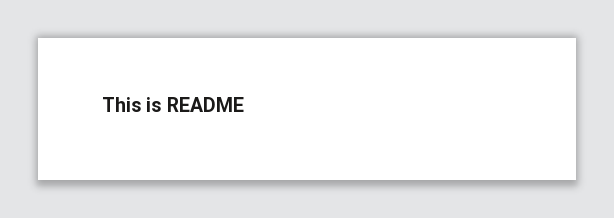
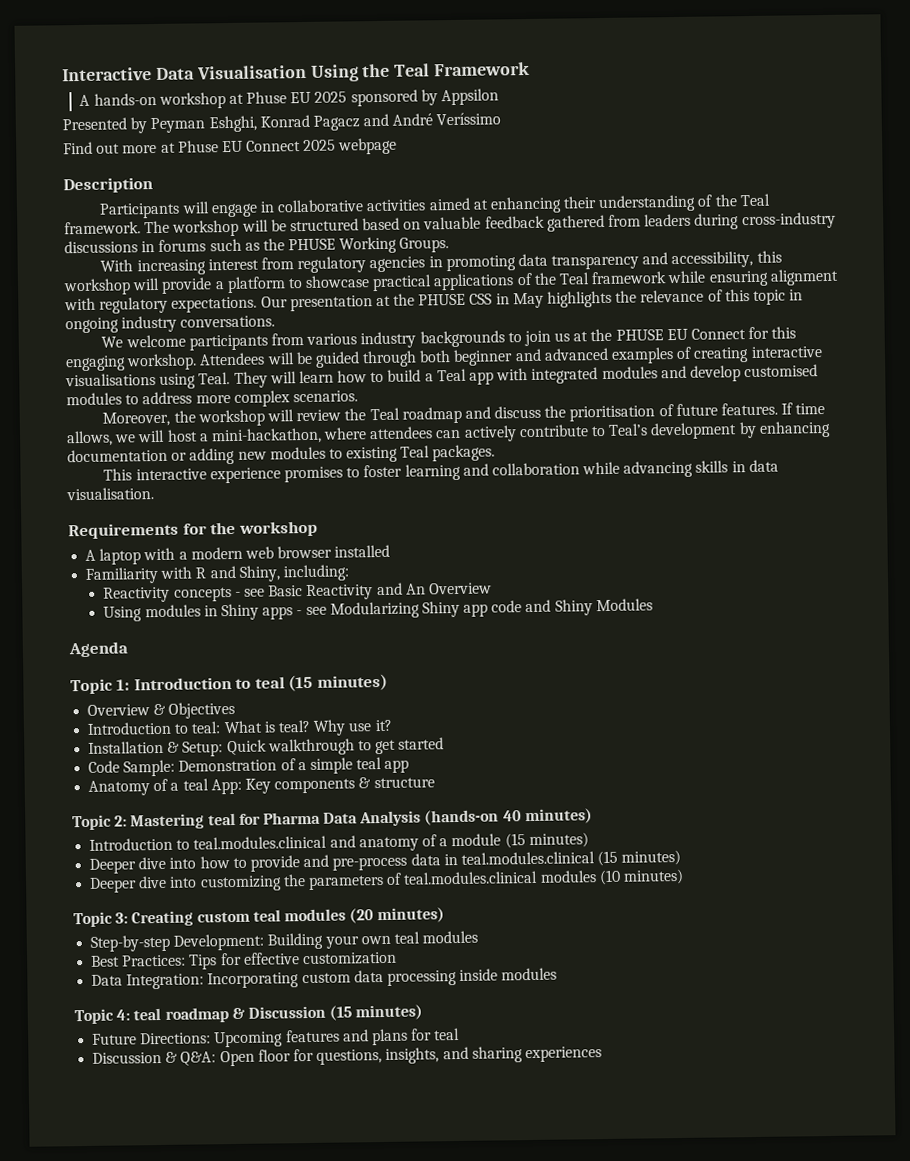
- This is README
+ Interactive Data Visualisation Using the Teal Framework
+ A hands-on workshop at Phuse EU 2025 sponsored by Appsilon
+ Presented by Peyman Eshghi, Konrad Pagacz and André Veríssimo
+ Find out more at Phuse EU Connect 2025 webpage
+ Description
+ Participants will engage in collaborative activities aimed at enhancing their understanding of the Teal framework. The workshop will be structured based on valuable feedback gathered from leaders during cross-industry discussions in forums such as the PHUSE Working Groups.
+ With increasing interest from regulatory agencies in promoting data transparency and accessibility, this workshop will provide a platform to showcase practical applications of the Teal framework while ensuring alignment with regulatory expectations. Our presentation at the PHUSE CSS in May highlights the relevance of this topic in ongoing industry conversations.
+ We welcome participants from various industry backgrounds to join us at the PHUSE EU Connect for this engaging workshop. Attendees will be guided through both beginner and advanced examples of creating interactive visualisations using Teal. They will learn how to build a Teal app with integrated modules and develop customised modules to address more complex scenarios.
+ Moreover, the workshop will review the Teal roadmap and discuss the prioritisation of future features. If time allows, we will host a mini-hackathon, where attendees can actively contribute to Teal’s development by enhancing documentation or adding new modules to existing Teal packages.
+ This interactive experience promises to foster learning and collaboration while advancing skills in data visualisation.
+ Requirements for the workshop
+ A laptop with a modern web browser installed
+ Familiarity with R and Shiny, including:
+ Reactivity concepts - see Basic Reactivity and An Overview
+ Using modules in Shiny apps - see Modularizing Shiny app code and Shiny Modules
+ Agenda
+ Topic 1: Introduction to teal (15 minutes)
+ Overview & Objectives
+ Introduction to teal: What is teal? Why use it?
+ Installation & Setup: Quick walkthrough to get started
+ Code Sample: Demonstration of a simple teal app
+ Anatomy of a teal App: Key components & structure
+ Topic 2: Mastering teal for Pharma Data Analysis (hands-on 40 minutes)
+ Introduction to teal.modules.clinical and anatomy of a module (15 minutes)
+ Deeper dive into how to provide and pre-process data in teal.modules.clinical (15 minutes)
+ Deeper dive into customizing the parameters of teal.modules.clinical modules (10 minutes)
+ Topic 3: Creating custom teal modules (20 minutes)
+ Step-by-step Development: Building your own teal modules
+ Best Practices: Tips for effective customization
+ Data Integration: Incorporating custom data processing inside modules
+ Topic 4: teal roadmap & Discussion (15 minutes)
+ Future Directions: Upcoming features and plans for teal
+ Discussion & Q&A: Open floor for questions, insights, and sharing experiences

